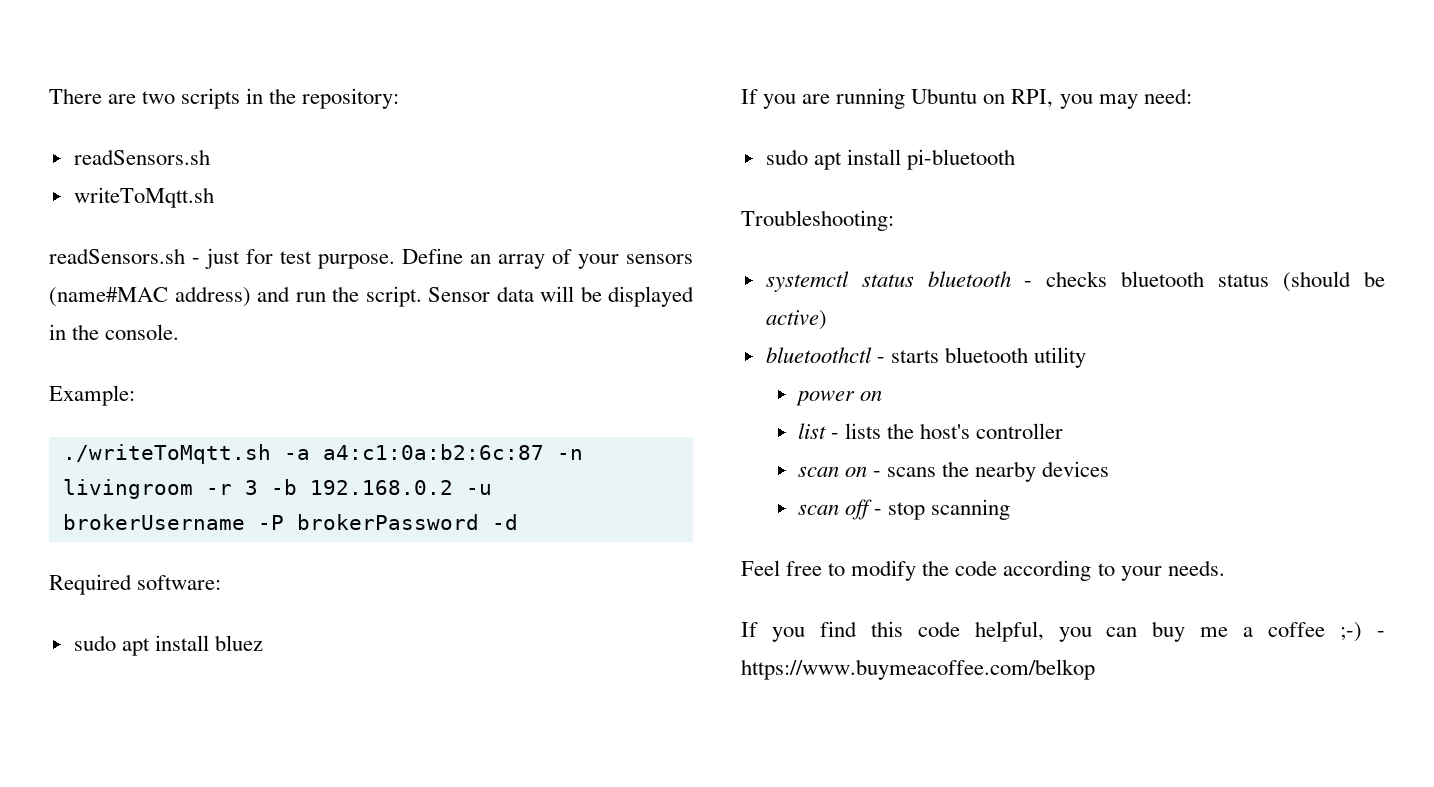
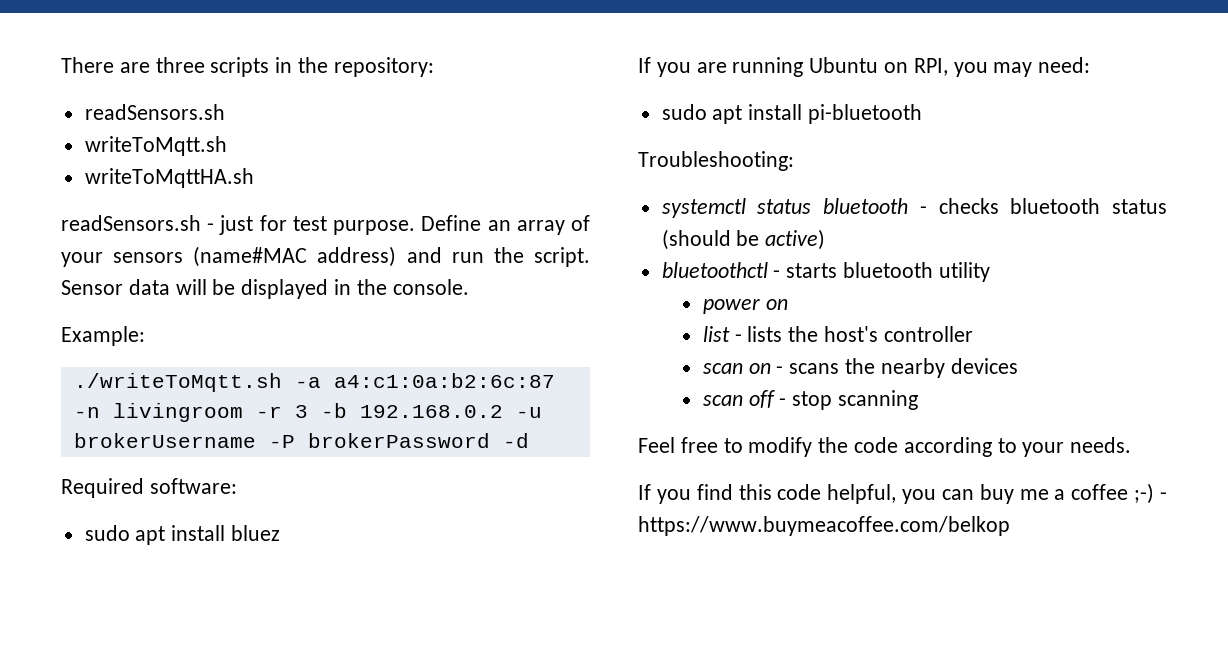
- There are two scripts in the repository:
+ There are three scripts in the repository:
+ writeToMqttHA.sh

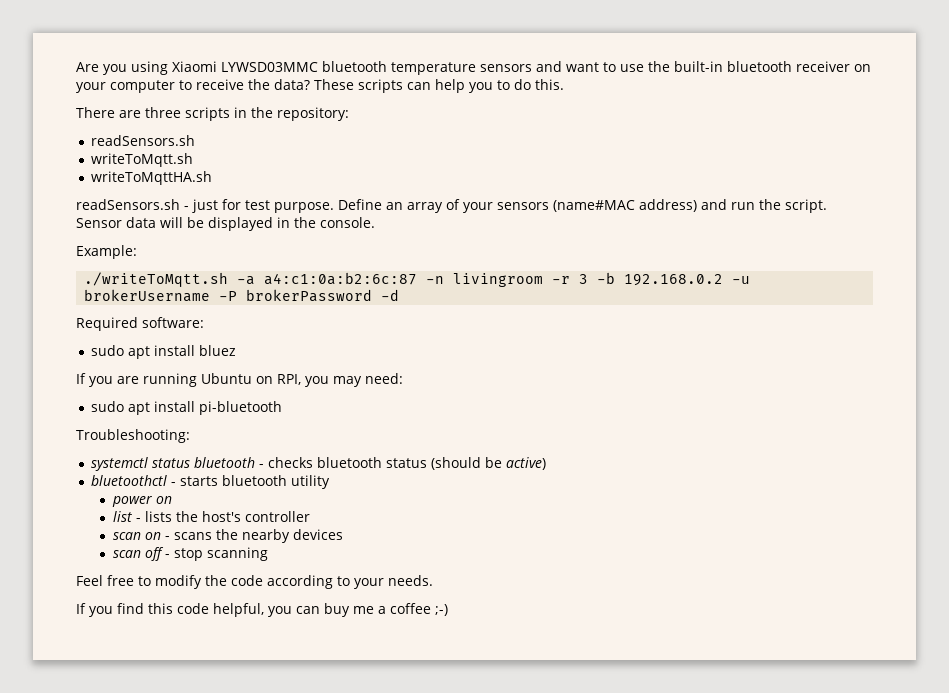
+ Are you using Xiaomi LYWSD03MMC bluetooth temperature sensors and want to use the built-in bluetooth receiver on your computer to receive the data? These scripts can help you to do this.
- If you find this code helpful, you can buy me a coffee ;-) - https://www.buymeacoffee.com/belkop
+ If you find this code helpful, you can buy me a coffee ;-)

